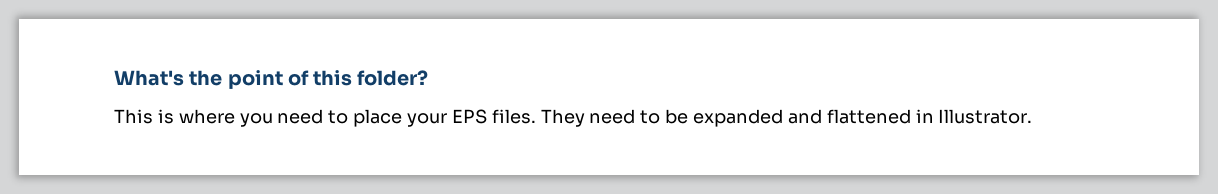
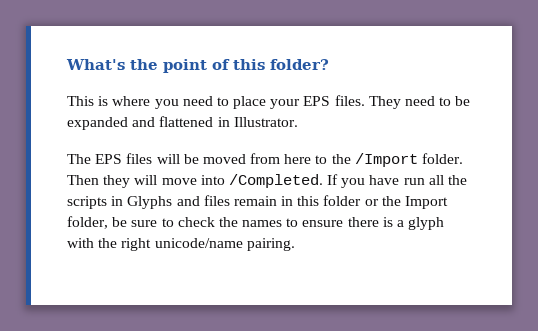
+ The EPS files will be moved from here to the /Import folder. Then they will move into /Completed. If you have run all the scripts in Glyphs and files remain in this folder or the Import folder, be sure to check the names to ensure there is a glyph with the right unicode/name pairing.

